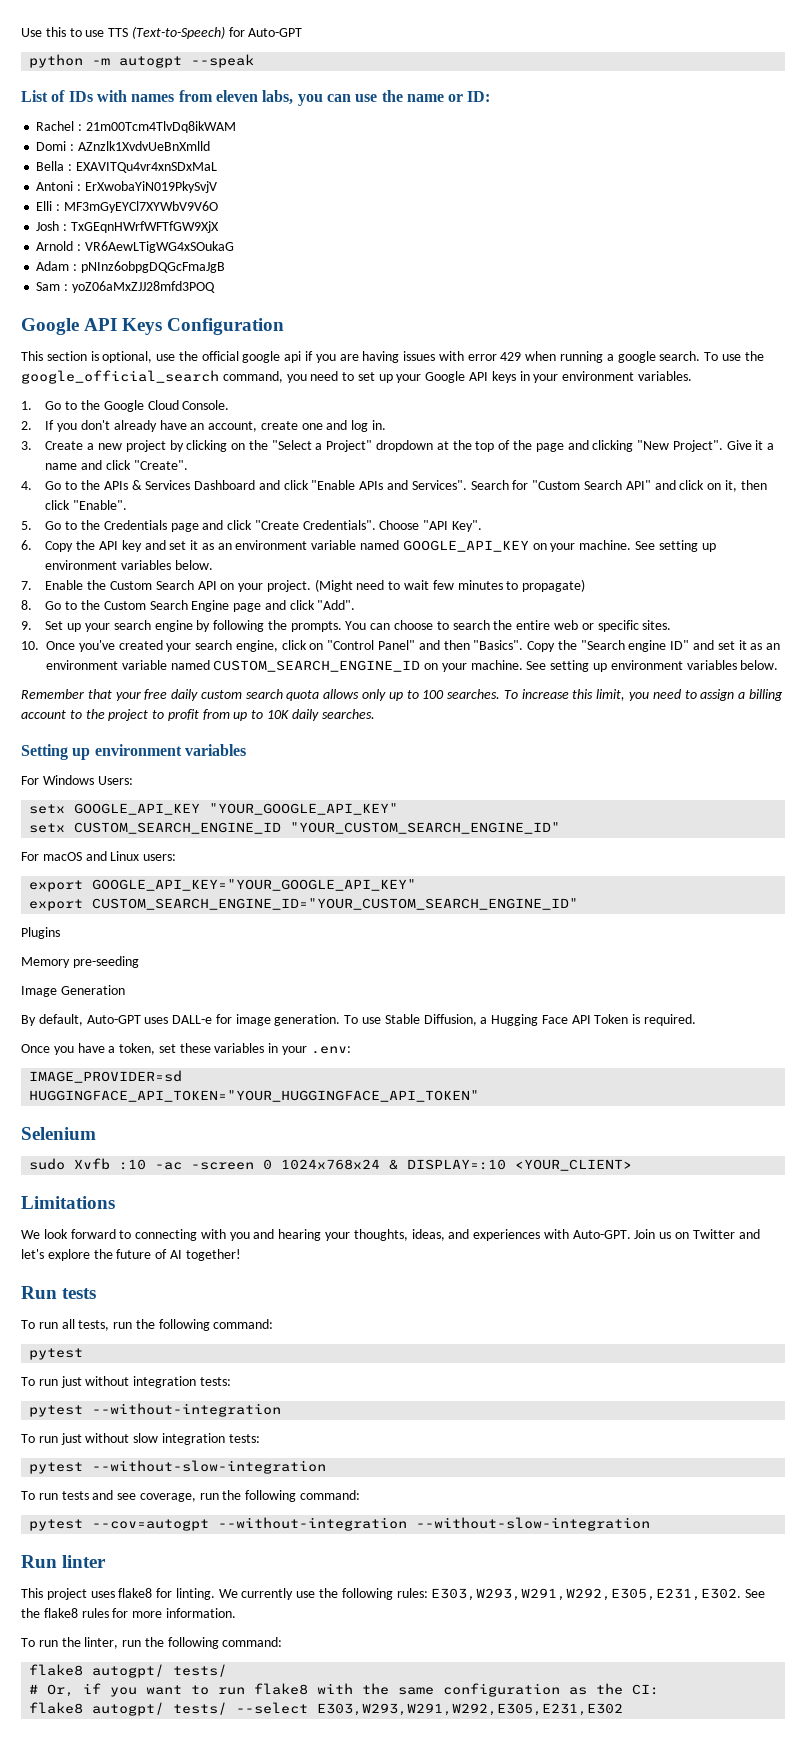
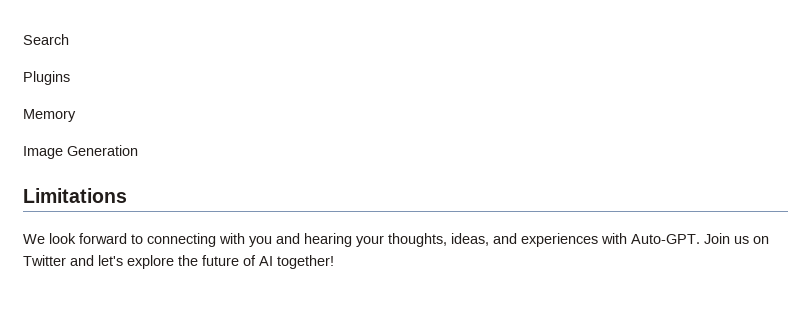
- Use this to use TTS (Text-to-Speech) for Auto-GPT
- python -m autogpt --speak
- List of IDs with names from eleven labs, you can use the name or ID:
- Rachel : 21m00Tcm4TlvDq8ikWAM
- Domi : AZnzlk1XvdvUeBnXmlld
- Bella : EXAVITQu4vr4xnSDxMaL
- Antoni : ErXwobaYiN019PkySvjV
- Elli : MF3mGyEYCl7XYWbV9V6O
- Josh : TxGEqnHWrfWFTfGW9XjX
- Arnold : VR6AewLTigWG4xSOukaG
- Adam : pNInz6obpgDQGcFmaJgB
- Sam : yoZ06aMxZJJ28mfd3POQ
- Google API Keys Configuration
- This section is optional, use the official google api if you are having issues with error 429 when running a google search. To use the google_official_search command, you need to set up your Google API keys in your environment variables.
- 1. Go to the Google Cloud Console.
- 2. If you don't already have an account, create one and log in.
- 3. Create a new project by clicking on the "Select a Project" dropdown at the top of the page and clicking "New Project". Give it a name and click "Create".
- 4. Go to the APIs & Services Dashboard and click "Enable APIs and Services". Search for "Custom Search API" and click on it, then click "Enable".
- 5. Go to the Credentials page and click "Create Credentials". Choose "API Key".
- 6. Copy the API key and set it as an environment variable named GOOGLE_API_KEY on your machine. See setting up environment variables below.
- 7. Enable the Custom Search API on your project. (Might need to wait few minutes to propagate)
- 8. Go to the Custom Search Engine page and click "Add".
- 9. Set up your search engine by following the prompts. You can choose to search the entire web or specific sites.
- 10. Once you've created your search engine, click on "Control Panel" and then "Basics". Copy the "Search engine ID" and set it as an environment variable named CUSTOM_SEARCH_ENGINE_ID on your machine. See setting up environment variables below.
- Remember that your free daily custom search quota allows only up to 100 searches. To increase this limit, you need to assign a billing account to the project to profit from up to 10K daily searches.
- Setting up environment variables
- For Windows Users:
- setx GOOGLE_API_KEY "YOUR_GOOGLE_API_KEY"
- setx CUSTOM_SEARCH_ENGINE_ID "YOUR_CUSTOM_SEARCH_ENGINE_ID"
- For macOS and Linux users:
- export GOOGLE_API_KEY="YOUR_GOOGLE_API_KEY"
- export CUSTOM_SEARCH_ENGINE_ID="YOUR_CUSTOM_SEARCH_ENGINE_ID"
+ Search
- Memory pre-seeding
+ Memory
- By default, Auto-GPT uses DALL-e for image generation. To use Stable Diffusion, a Hugging Face API Token is required.
- Once you have a token, set these variables in your .env:
- IMAGE_PROVIDER=sd
- HUGGINGFACE_API_TOKEN="YOUR_HUGGINGFACE_API_TOKEN"
- Selenium
- sudo Xvfb :10 -ac -screen 0 1024x768x24 & DISPLAY=:10 <YOUR_CLIENT>
- Run tests
- To run all tests, run the following command:
- pytest
- To run just without integration tests:
- pytest --without-integration
- To run just without slow integration tests:
- pytest --without-slow-integration
- To run tests and see coverage, run the following command:
- pytest --cov=autogpt --without-integration --without-slow-integration
- Run linter
- This project uses flake8 for linting. We currently use the following rules: E303,W293,W291,W292,E305,E231,E302. See the flake8 rules for more information.
- To run the linter, run the following command:
- flake8 autogpt/ tests/
- # Or, if you want to run flake8 with the same configuration as the CI:
- flake8 autogpt/ tests/ --select E303,W293,W291,W292,E305,E231,E302

